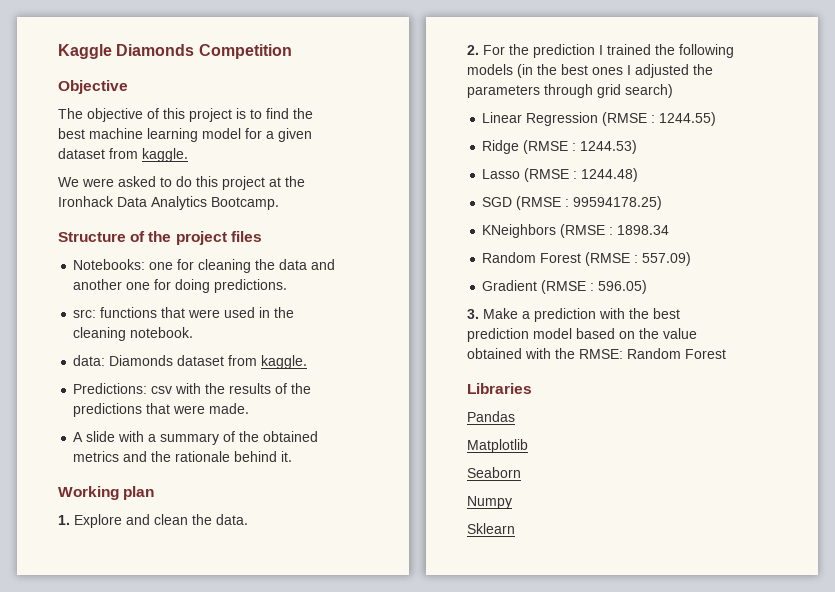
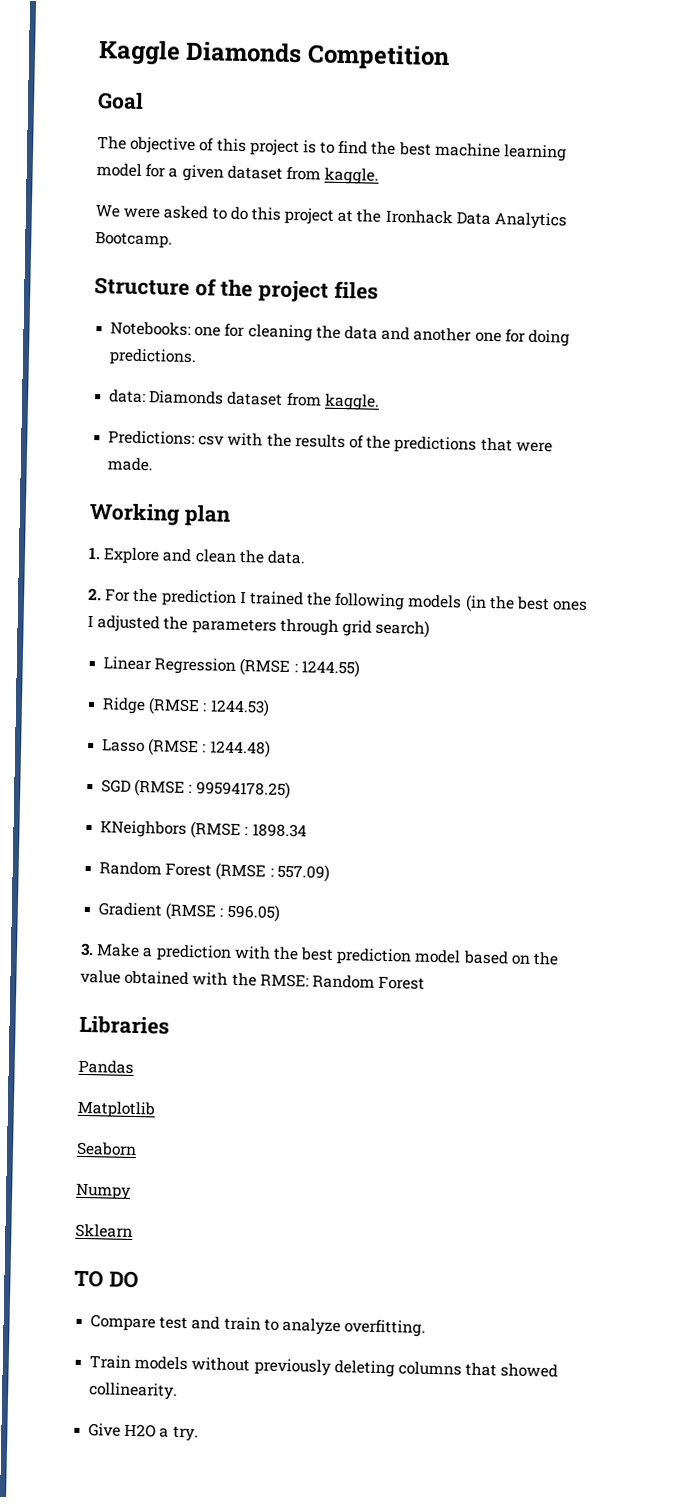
- Objective
+ Goal
- src: functions that were used in the cleaning notebook.
- A slide with a summary of the obtained metrics and the rationale behind it.
+ TO DO
+ Compare test and train to analyze overfitting.
+ Train models without previously deleting columns that showed collinearity.
+ Give H2O a try.

